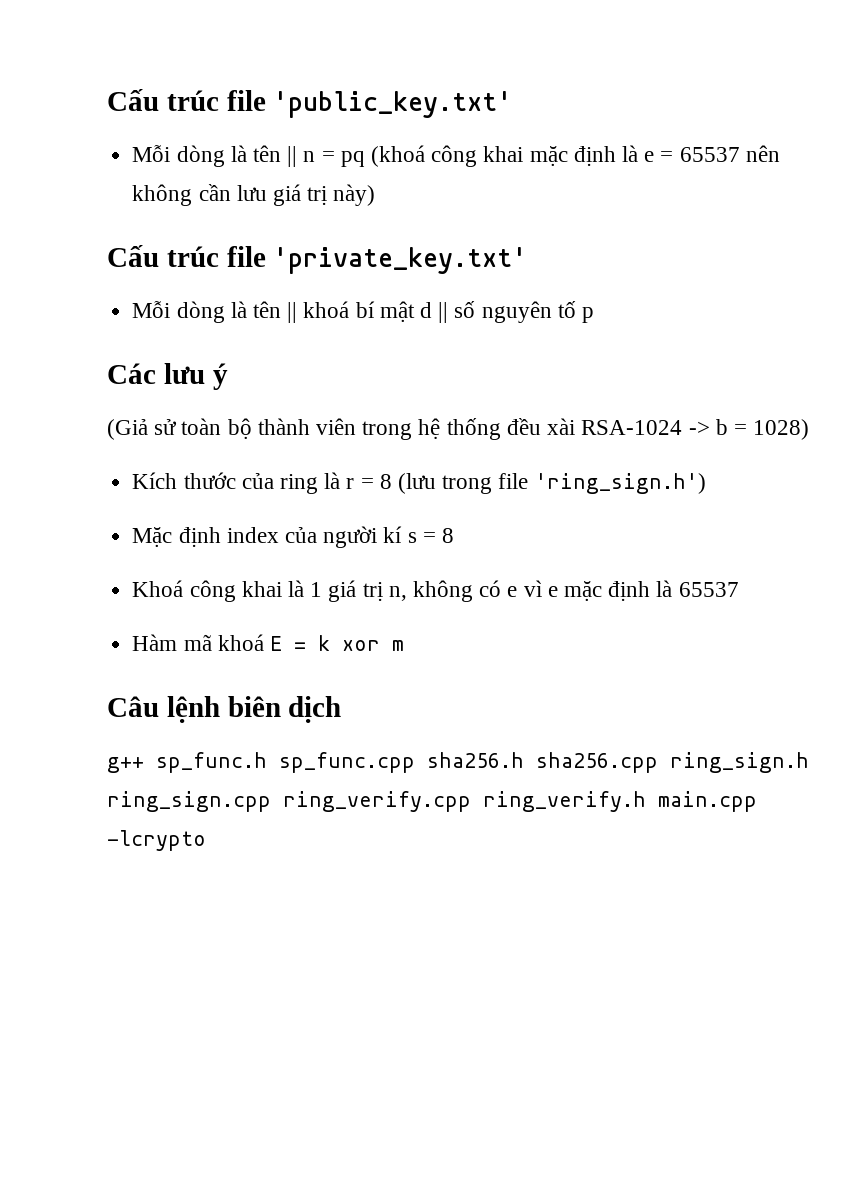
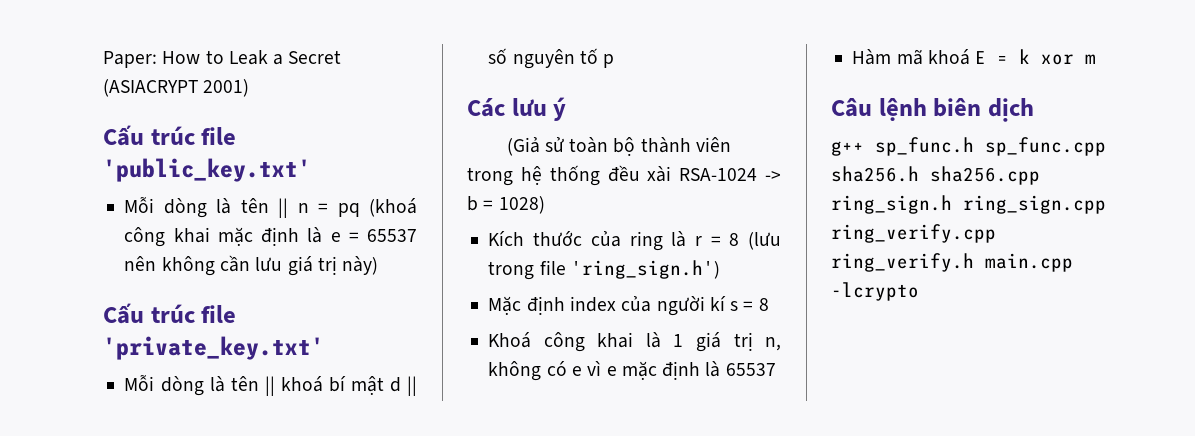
+ Paper: How to Leak a Secret (ASIACRYPT 2001)

